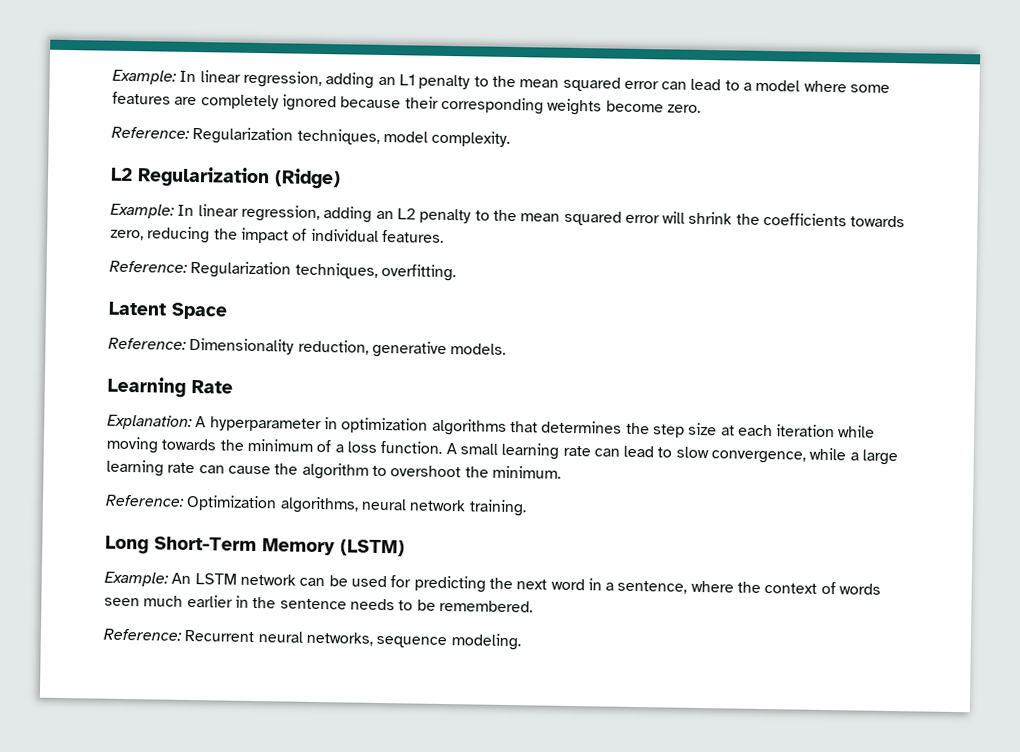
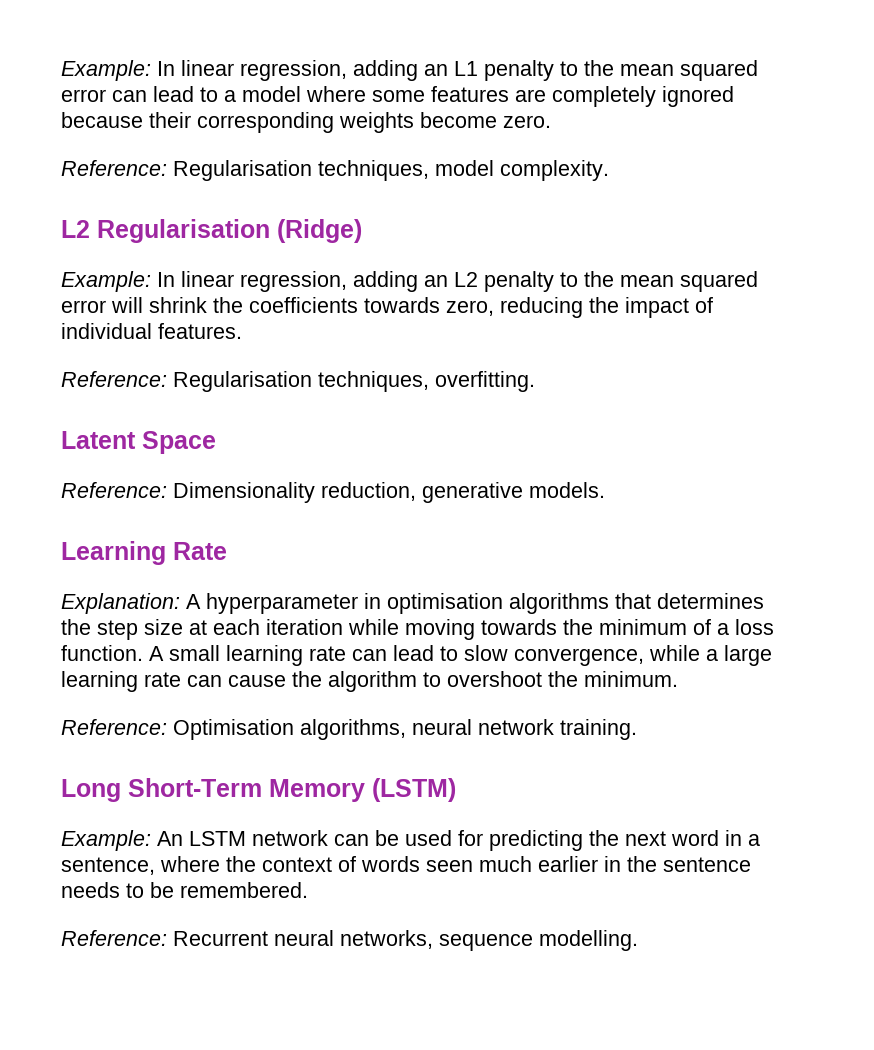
- Reference: Regularization techniques, model complexity.
+ Reference: Regularisation techniques, model complexity.
- L2 Regularization (Ridge)
+ L2 Regularisation (Ridge)
- Reference: Regularization techniques, overfitting.
+ Reference: Regularisation techniques, overfitting.
- Explanation: A hyperparameter in optimization algorithms that determines the step size at each iteration while moving towards the minimum of a loss function.
+ Explanation: A hyperparameter in optimisation algorithms that determines the step size at each iteration while moving towards the minimum of a loss function.
- Reference: Optimization algorithms, neural network training.
+ Reference: Optimisation algorithms, neural network training.
- Reference: Recurrent neural networks, sequence modeling.
+ Reference: Recurrent neural networks, sequence modelling.

